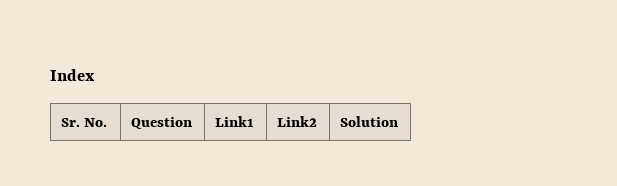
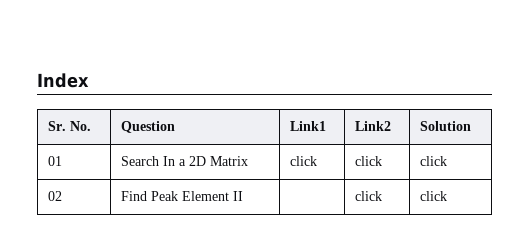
+ 01 | Search In a 2D Matrix | click | click | click
+ 02 | Find Peak Element II | | click | click

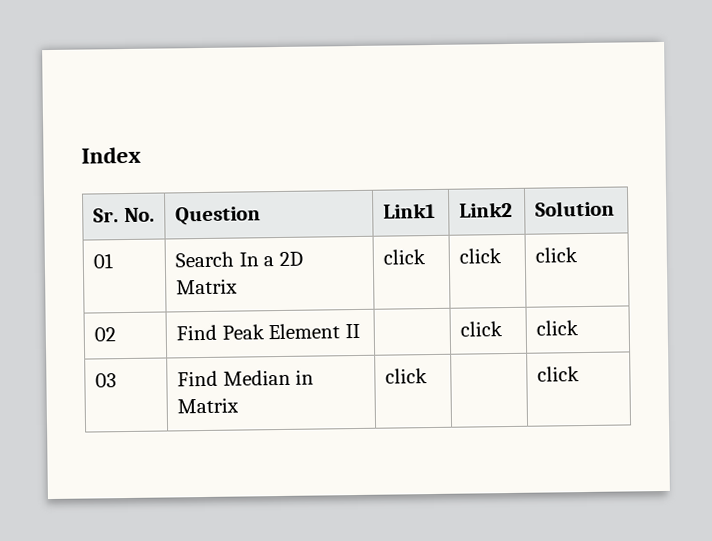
+ 03 | Find Median in Matrix | click | | click

